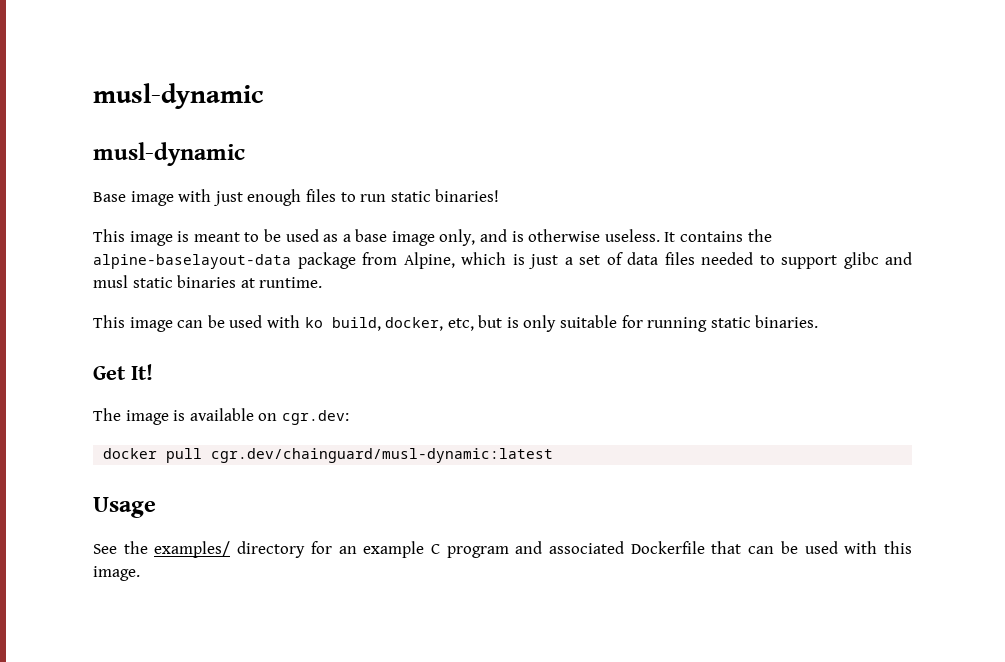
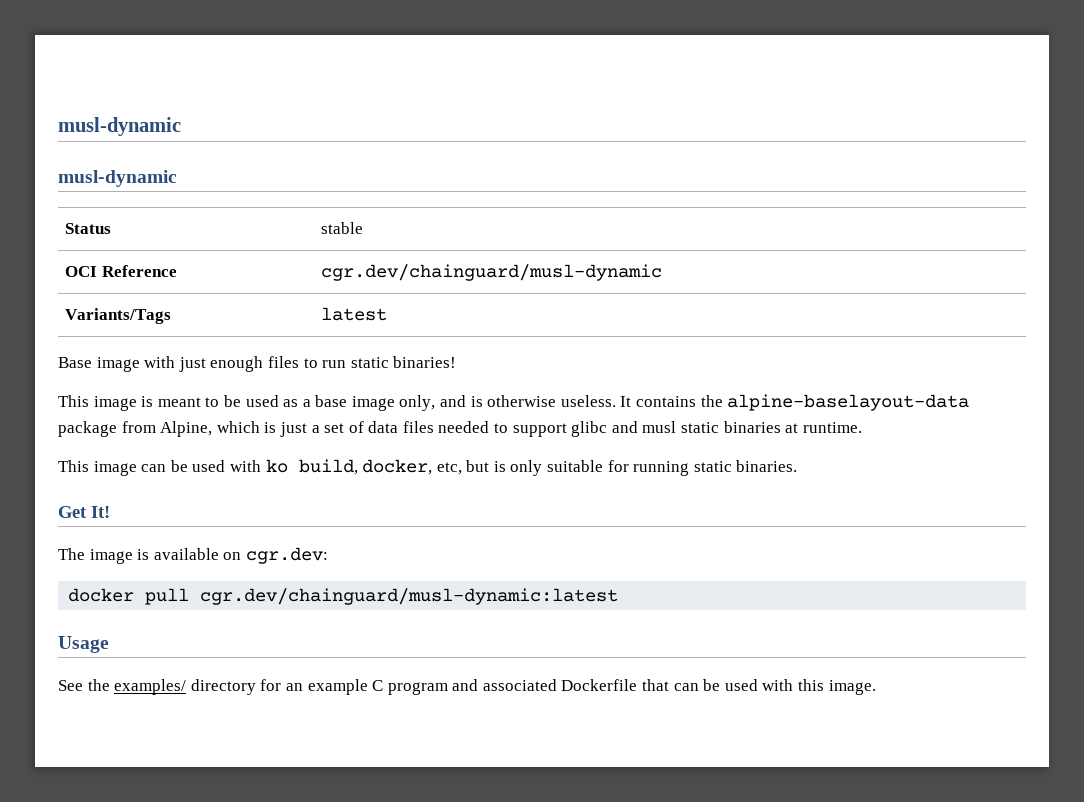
+ Status | stable
+ OCI Reference | cgr.dev/chainguard/musl-dynamic
+ Variants/Tags | latest

